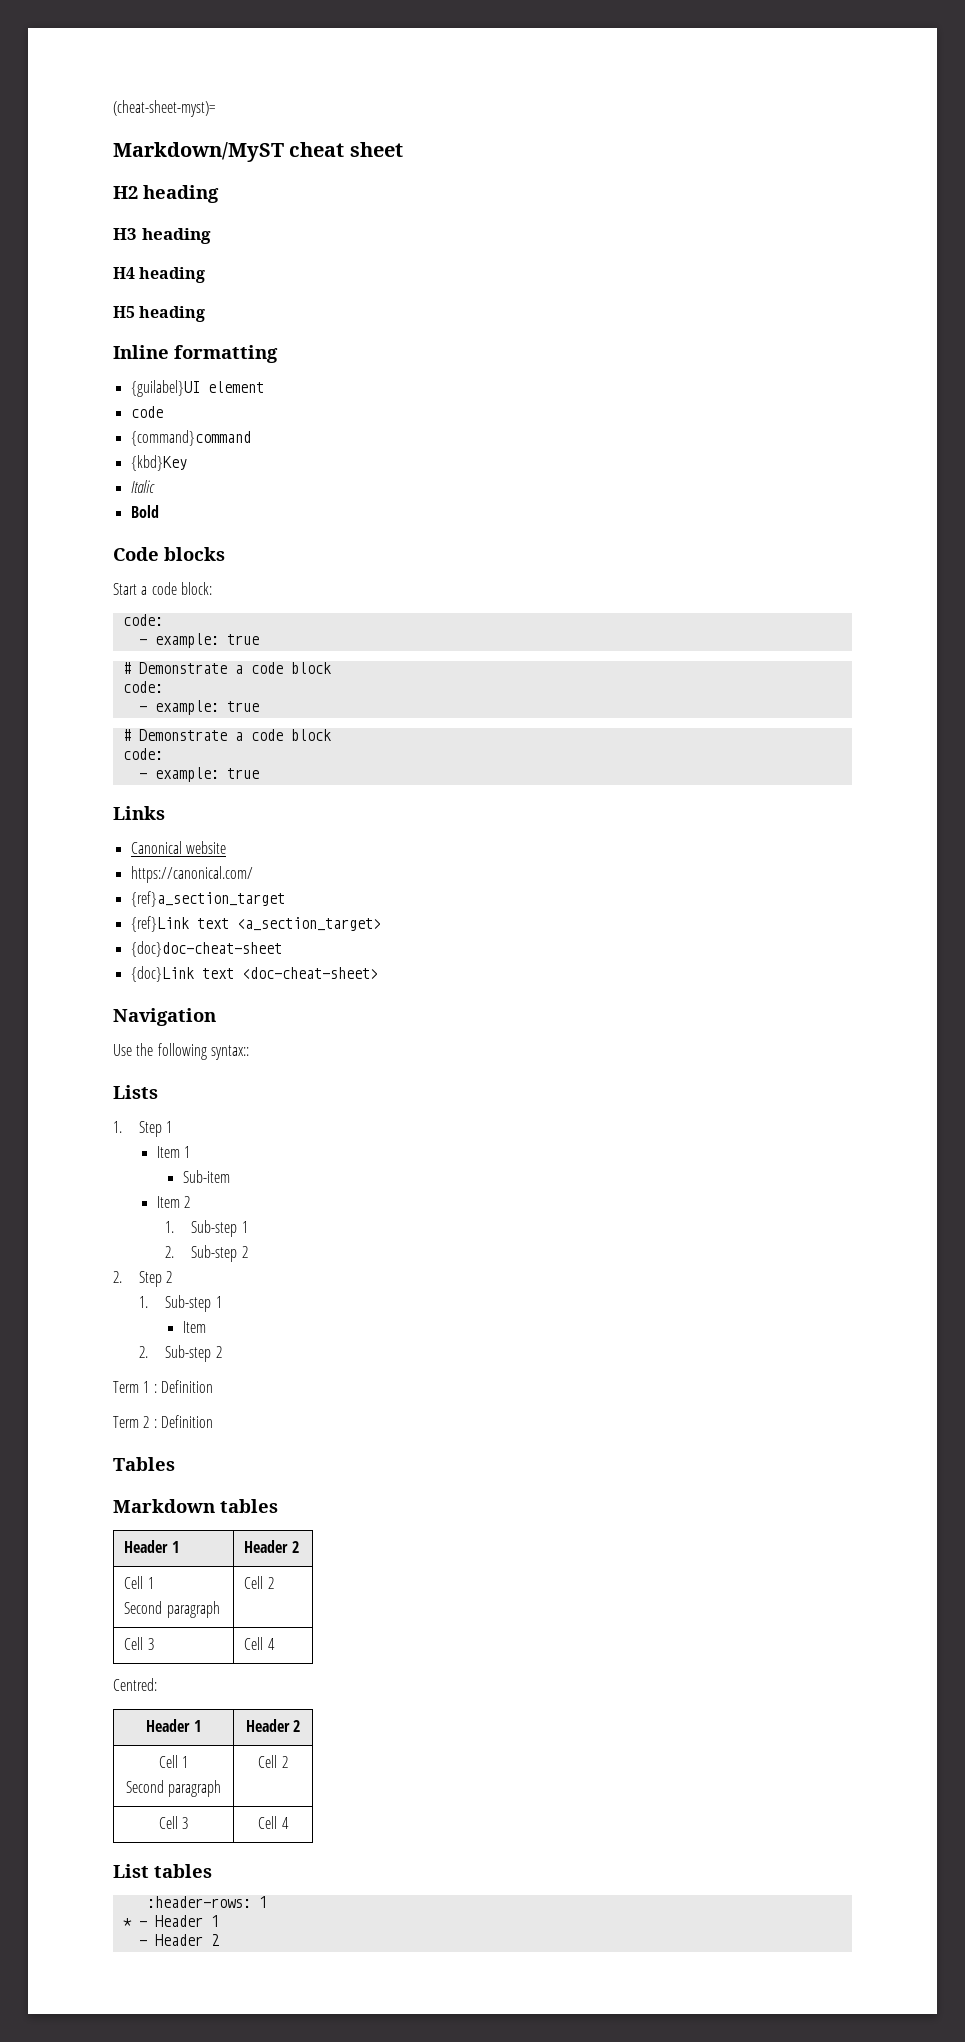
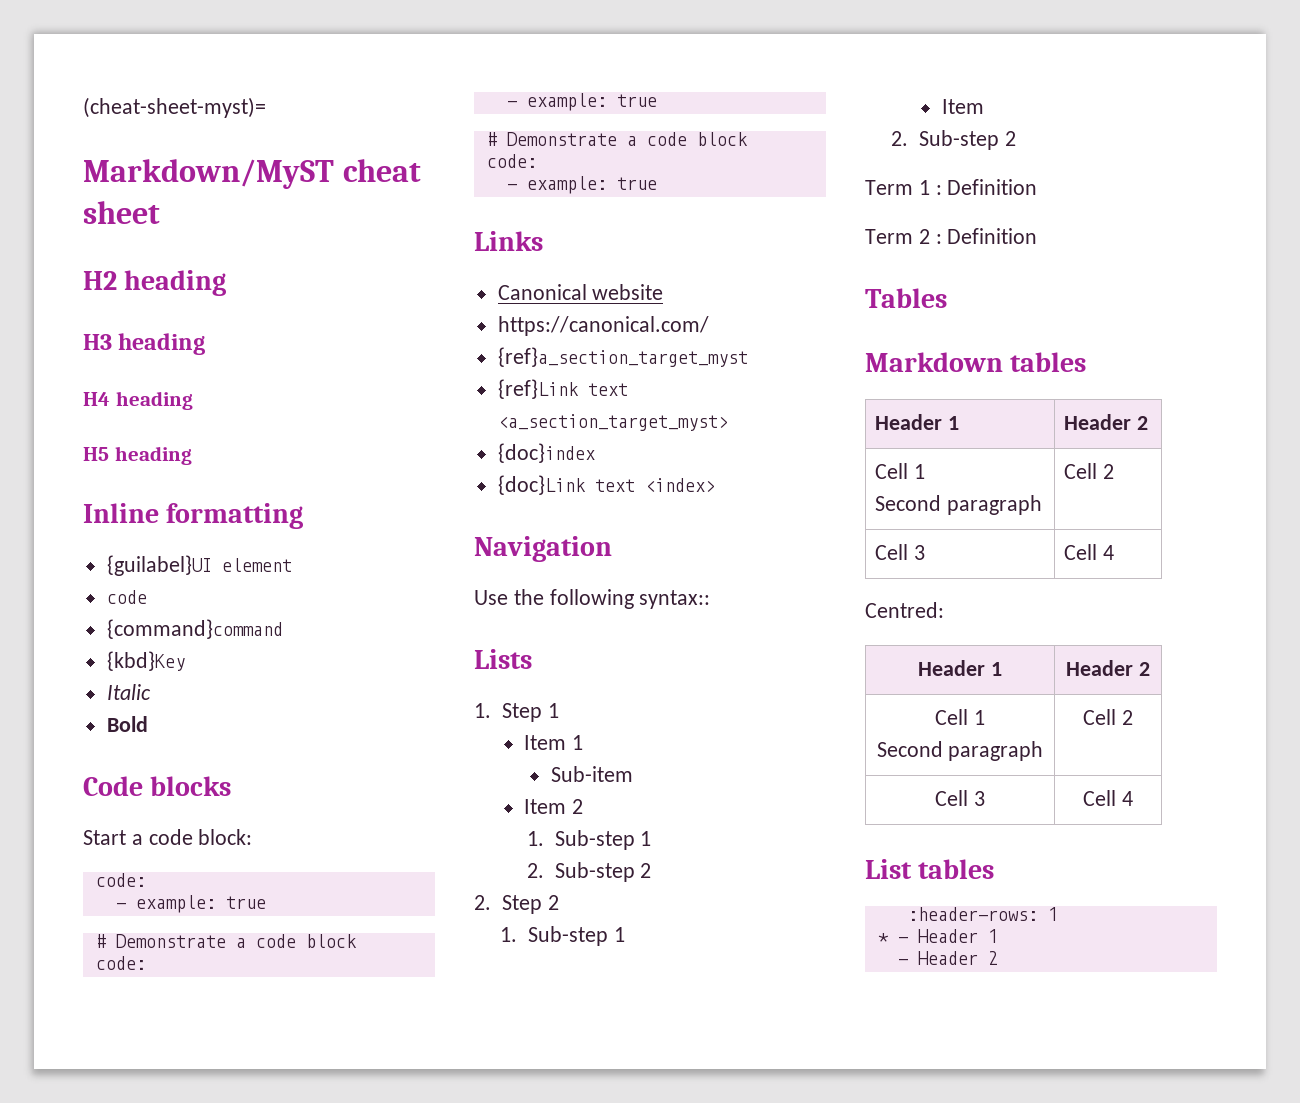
- {ref}a_section_target
+ {ref}a_section_target_myst
- {ref}Link text <a_section_target>
- {doc}doc-cheat-sheet
+ {ref}Link text <a_section_target_myst>
+ {doc}index
- {doc}Link text <doc-cheat-sheet>
+ {doc}Link text <index>

